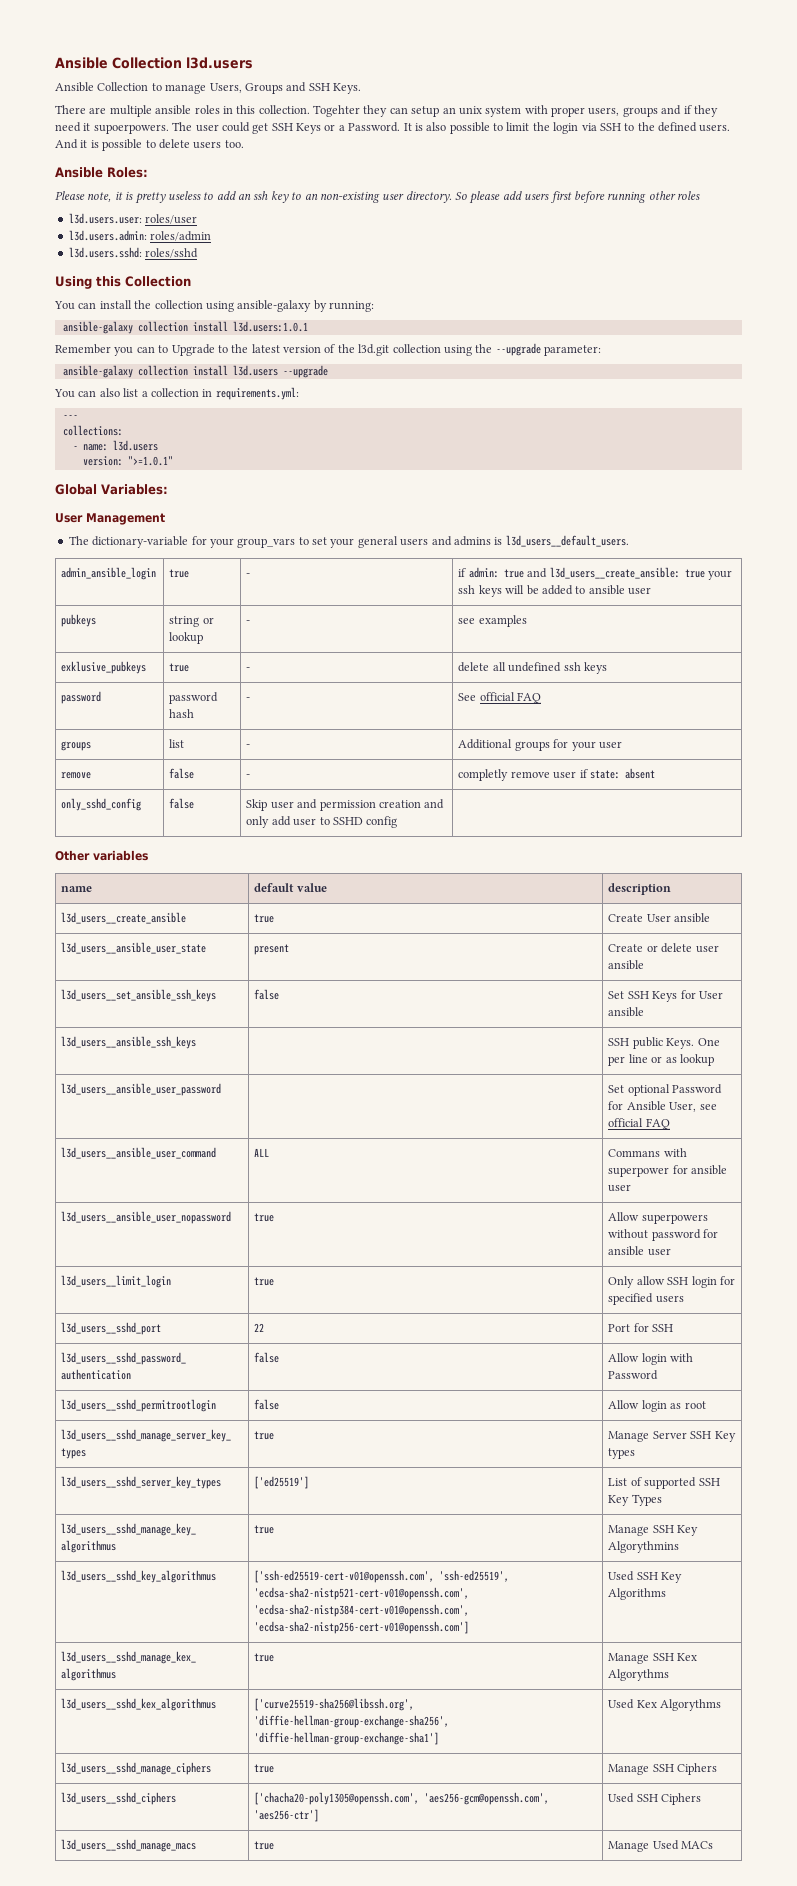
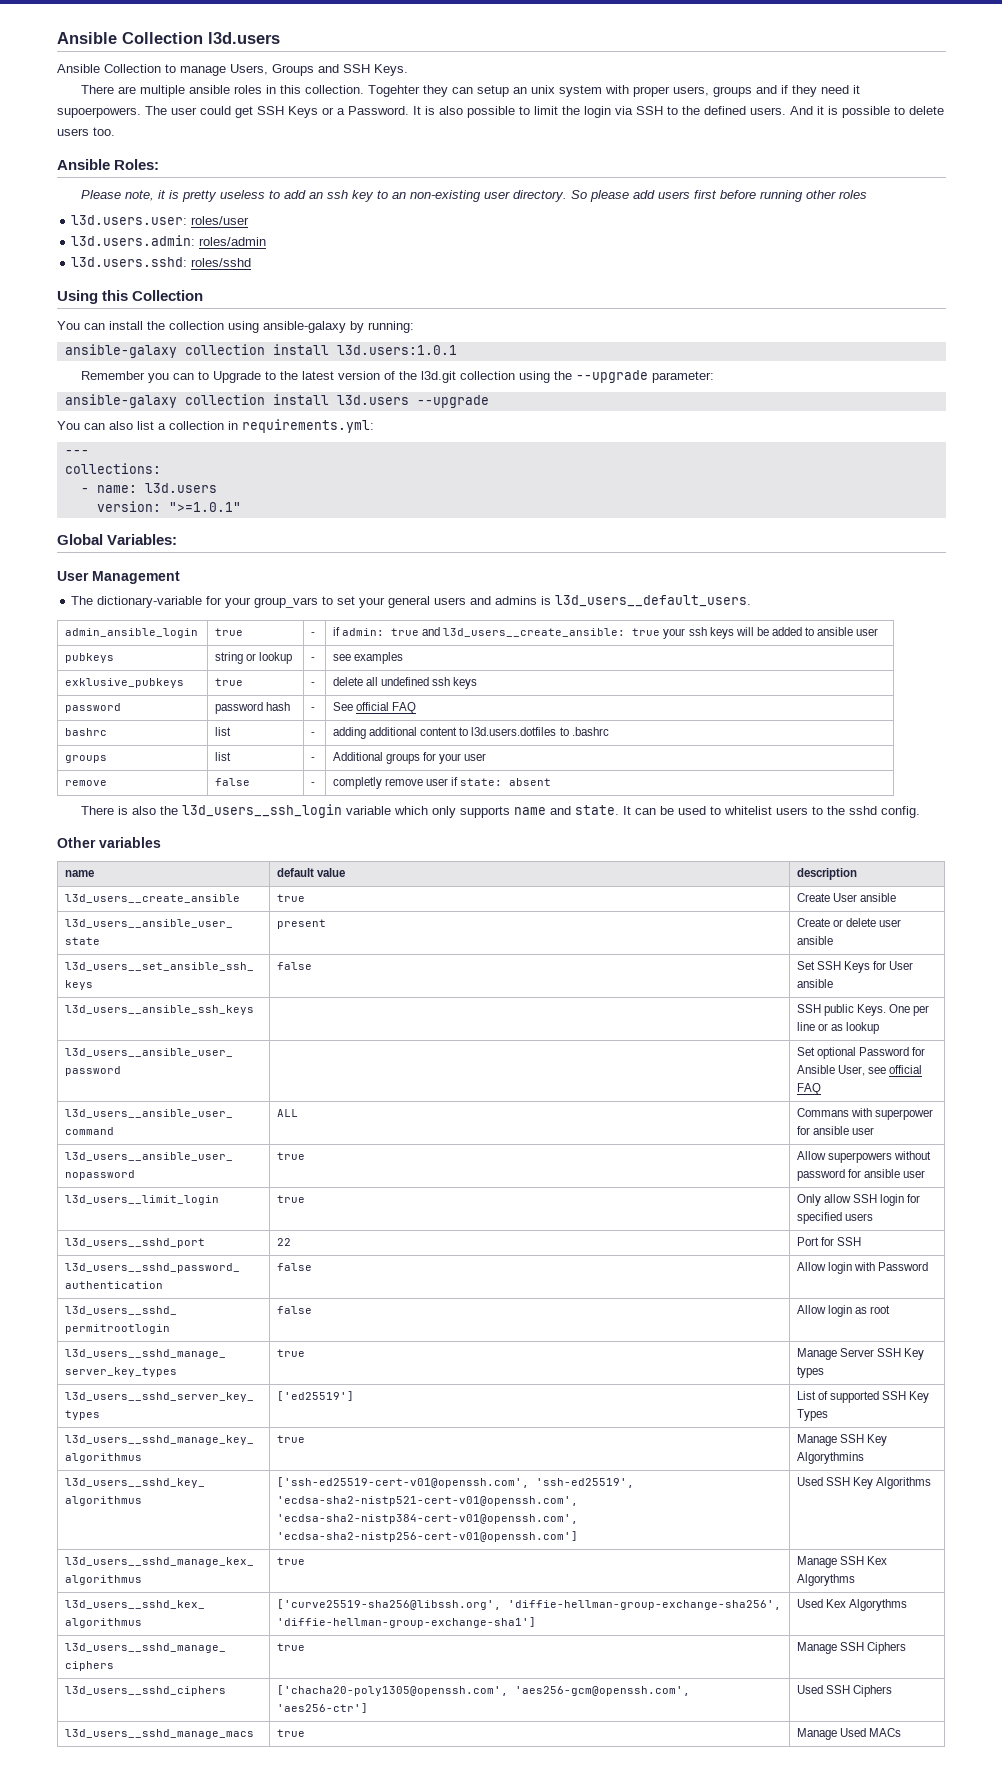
+ bashrc | list | - | adding additional content to l3d.users.dotfiles to .bashrc
- only_sshd_config | false | Skip user and permission creation and only add user to SSHD config |
+ There is also the l3d_users__ssh_login variable which only supports name and state. It can be used to whitelist users to the sshd config.

